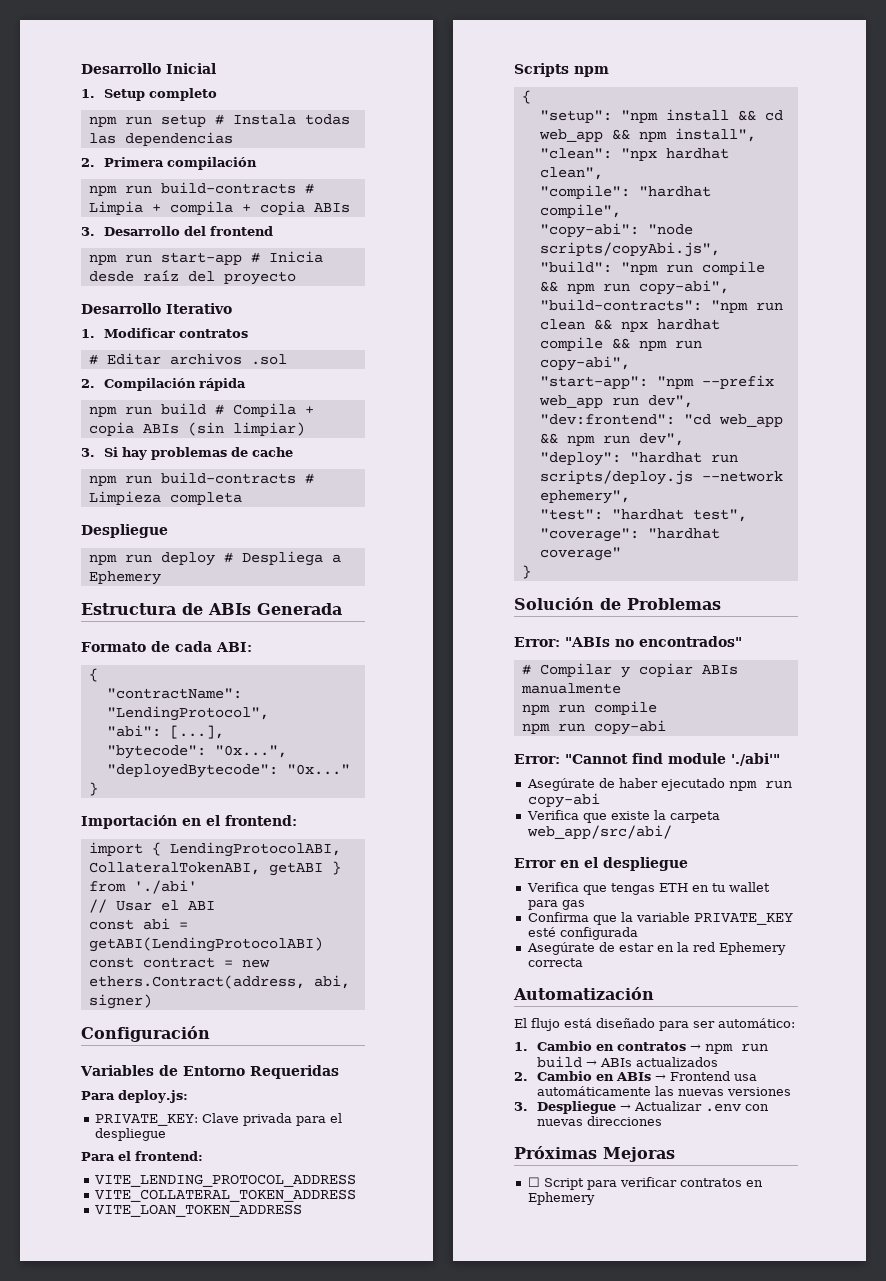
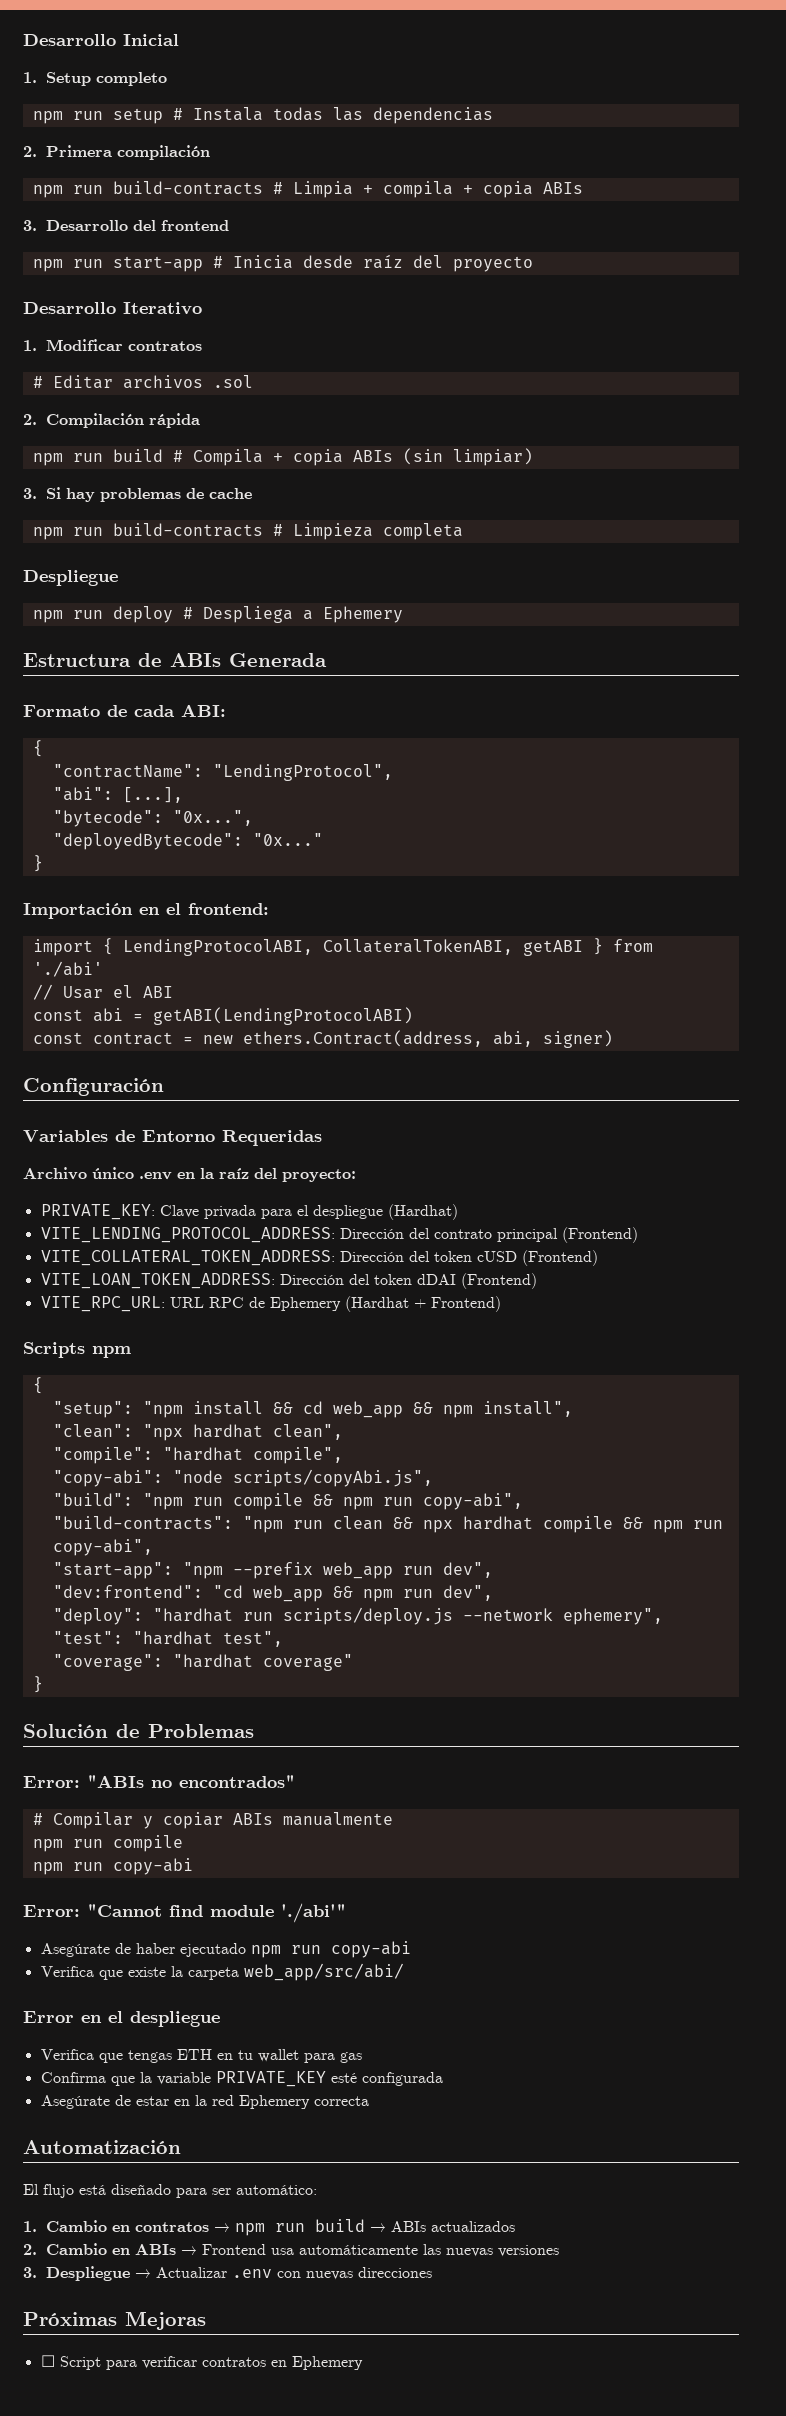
- Para deploy.js:
+ Archivo único .env en la raíz del proyecto:
- PRIVATE_KEY: Clave privada para el despliegue
- Para el frontend:
- VITE_LENDING_PROTOCOL_ADDRESS
- VITE_COLLATERAL_TOKEN_ADDRESS
- VITE_LOAN_TOKEN_ADDRESS
+ PRIVATE_KEY: Clave privada para el despliegue (Hardhat)
+ VITE_LENDING_PROTOCOL_ADDRESS: Dirección del contrato principal (Frontend)
+ VITE_COLLATERAL_TOKEN_ADDRESS: Dirección del token cUSD (Frontend)
+ VITE_LOAN_TOKEN_ADDRESS: Dirección del token dDAI (Frontend)
+ VITE_RPC_URL: URL RPC de Ephemery (Hardhat + Frontend)

